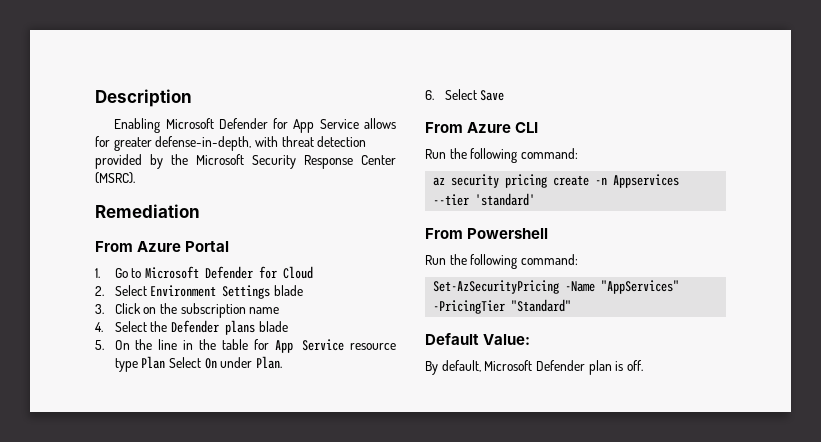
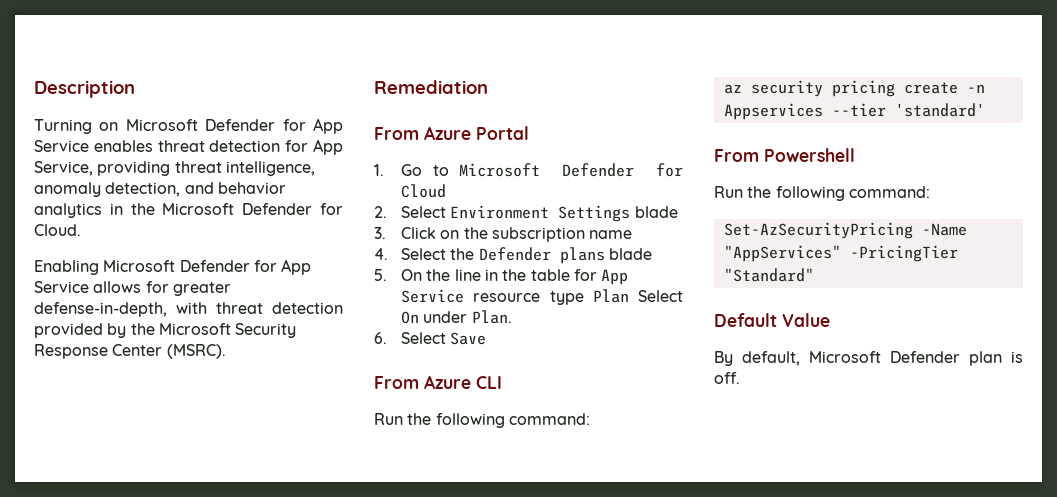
+ Turning on Microsoft Defender for App Service enables threat detection for App Service, providing threat intelligence, anomaly detection, and behavior analytics in the Microsoft Defender for Cloud.
- Default Value:
+ Default Value

